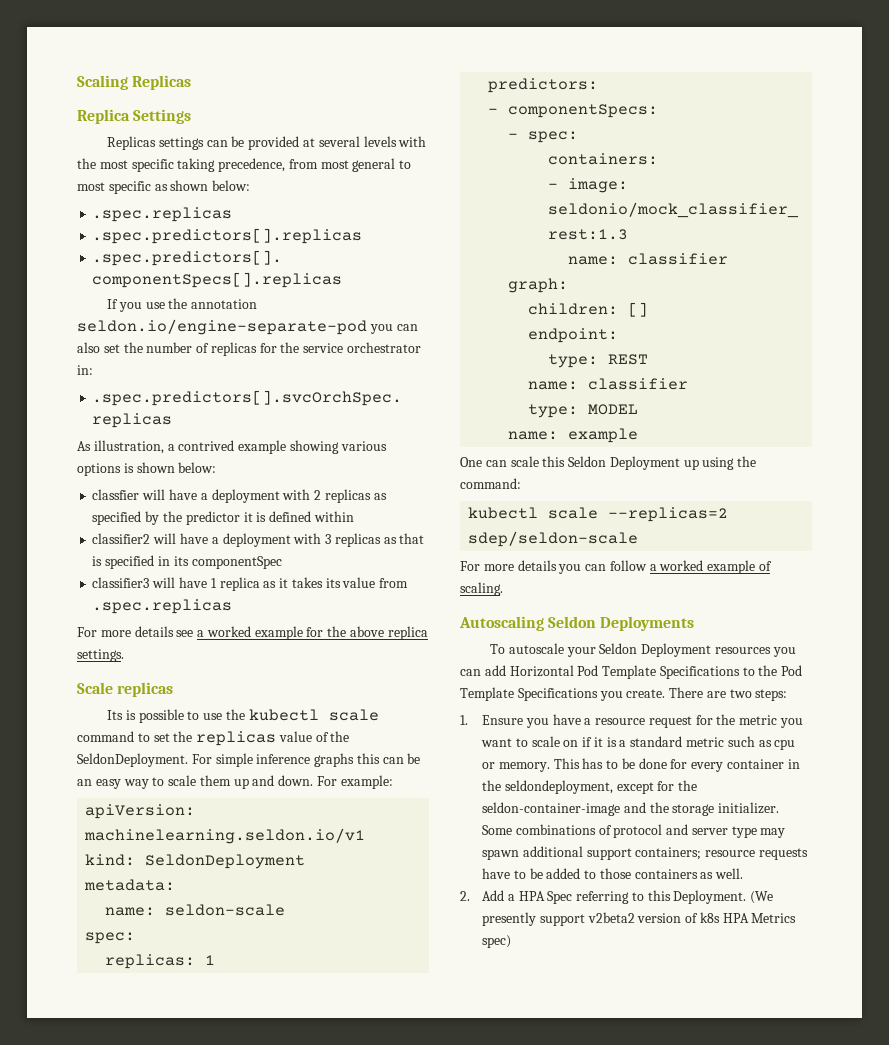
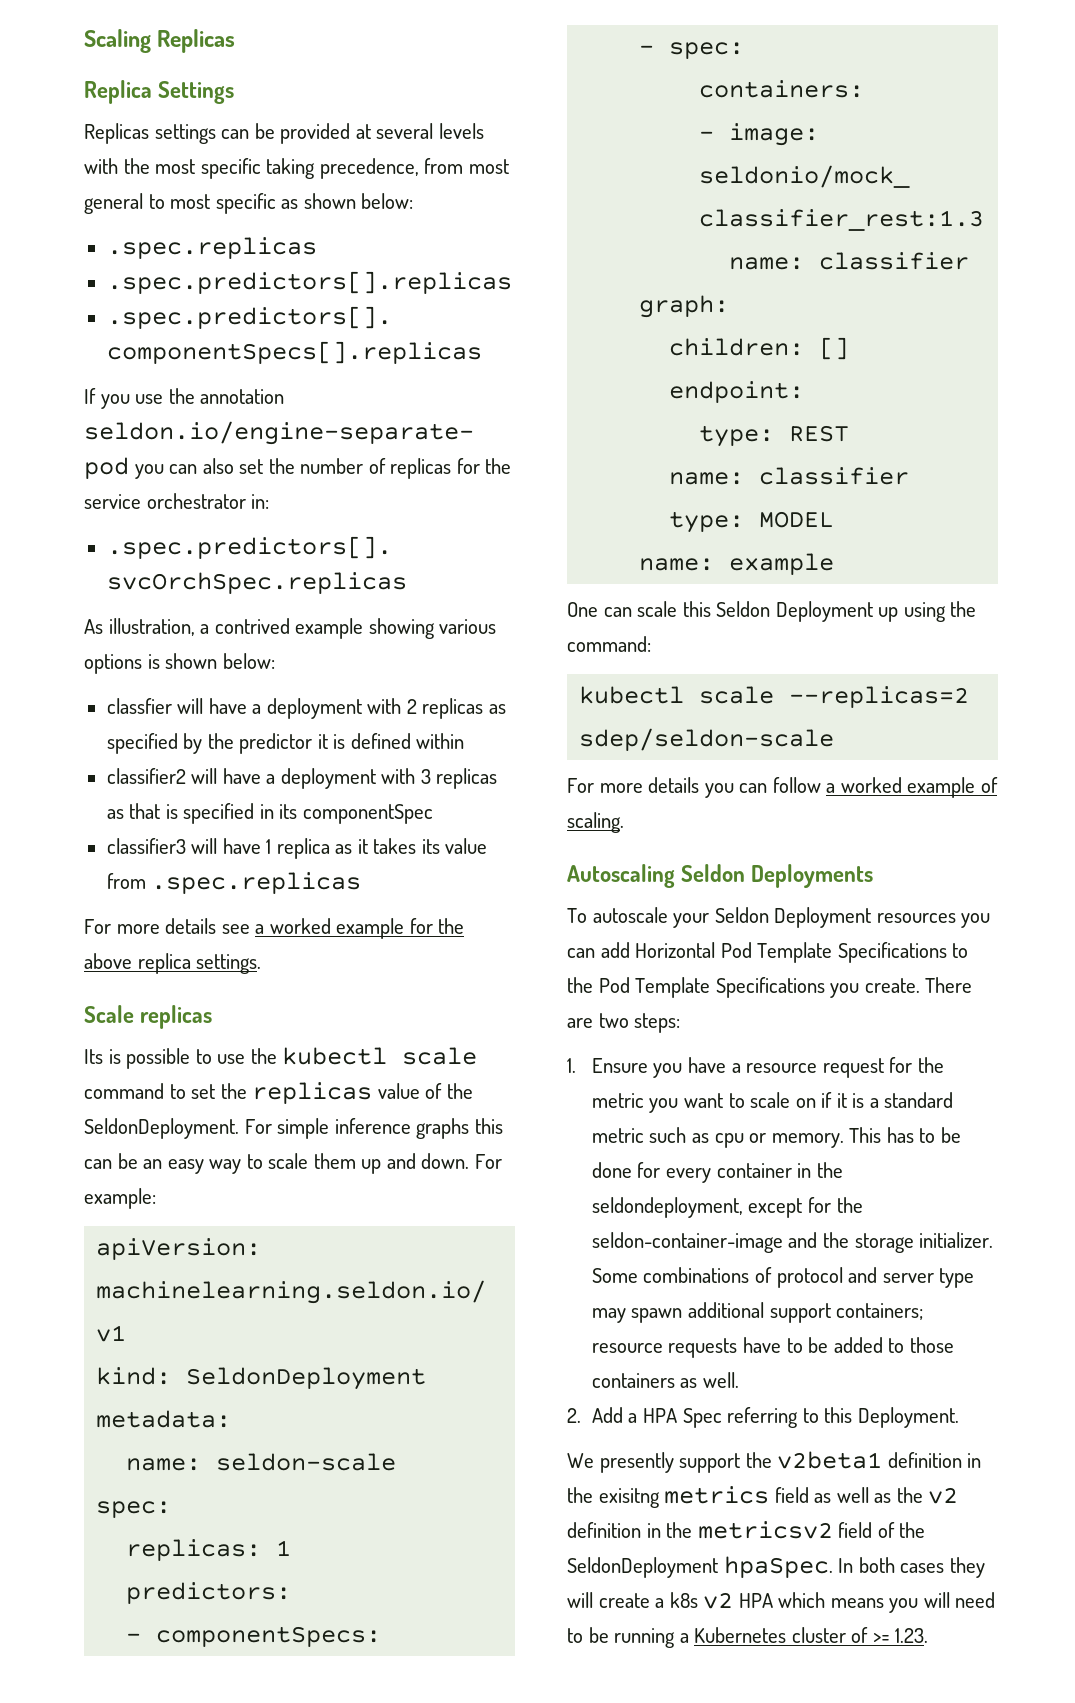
- 2. Add a HPA Spec referring to this Deployment. (We presently support v2beta2 version of k8s HPA Metrics spec)
+ 2. Add a HPA Spec referring to this Deployment.
+ We presently support the v2beta1 definition in the exisitng metrics field as well as the v2 definition in the metricsv2 field of the SeldonDeployment hpaSpec. In both cases they will create a k8s v2 HPA which means you will need to be running a Kubernetes cluster of >= 1.23.

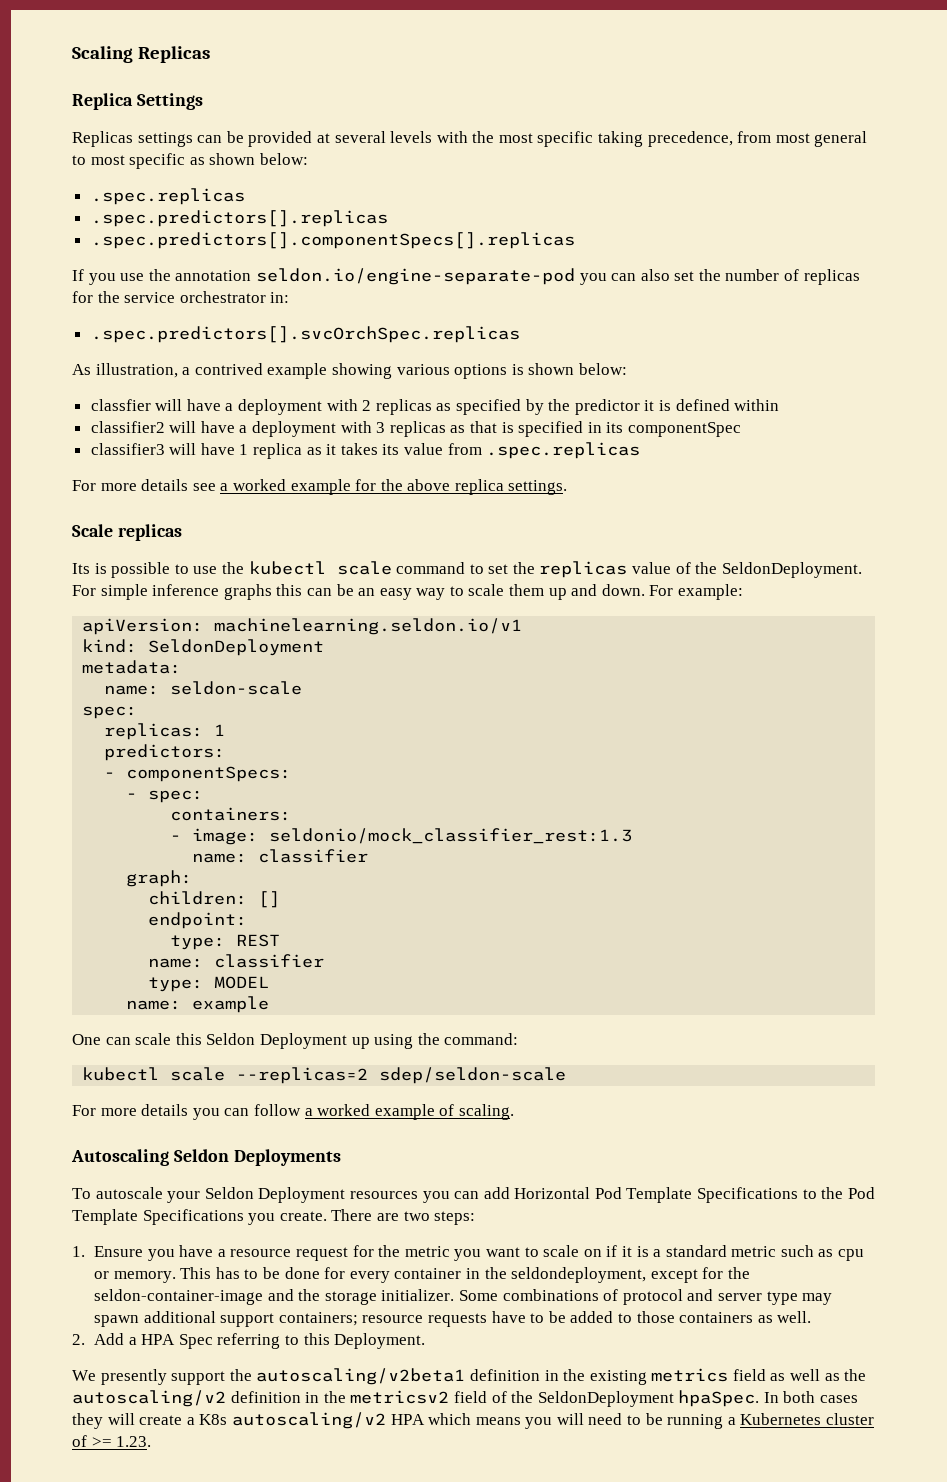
- We presently support the v2beta1 definition in the exisitng metrics field as well as the v2 definition in the metricsv2 field of the SeldonDeployment hpaSpec.
+ We presently support the autoscaling/v2beta1 definition in the existing metrics field as well as the autoscaling/v2 definition in the metricsv2 field of the SeldonDeployment hpaSpec.
- In both cases they will create a k8s v2 HPA which means you will need to be running a Kubernetes cluster of >= 1.23.
+ In both cases they will create a K8s autoscaling/v2 HPA which means you will need to be running a Kubernetes cluster of >= 1.23.

